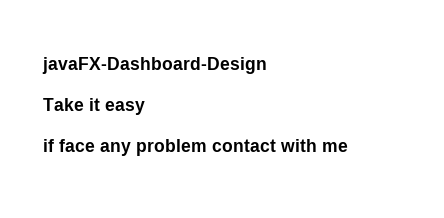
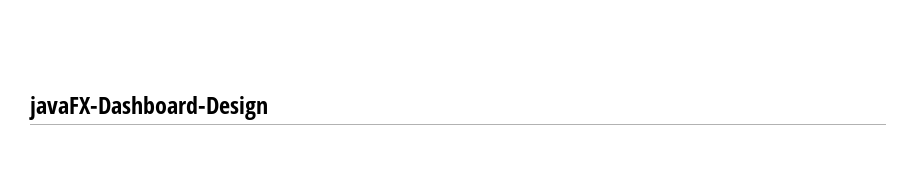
- Take it easy
- if face any problem contact with me

